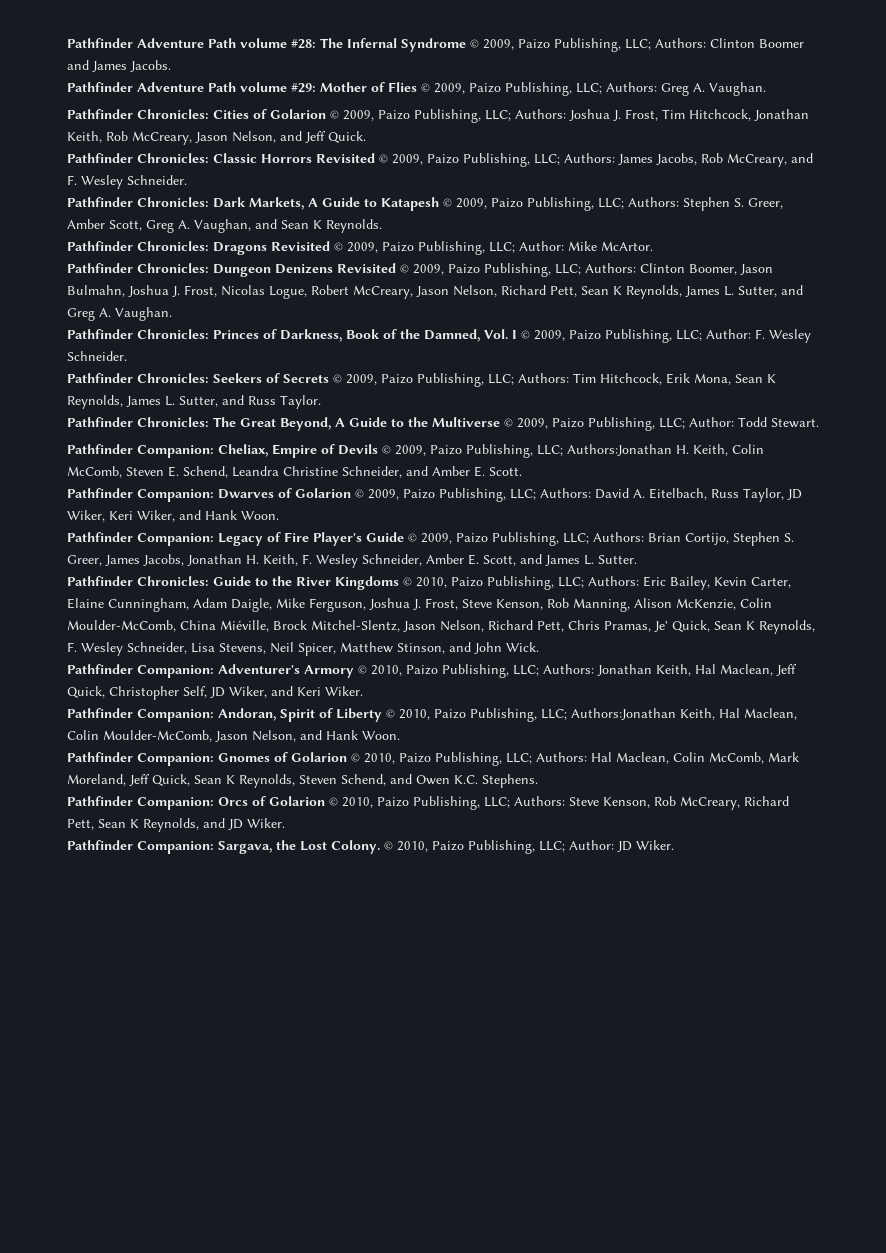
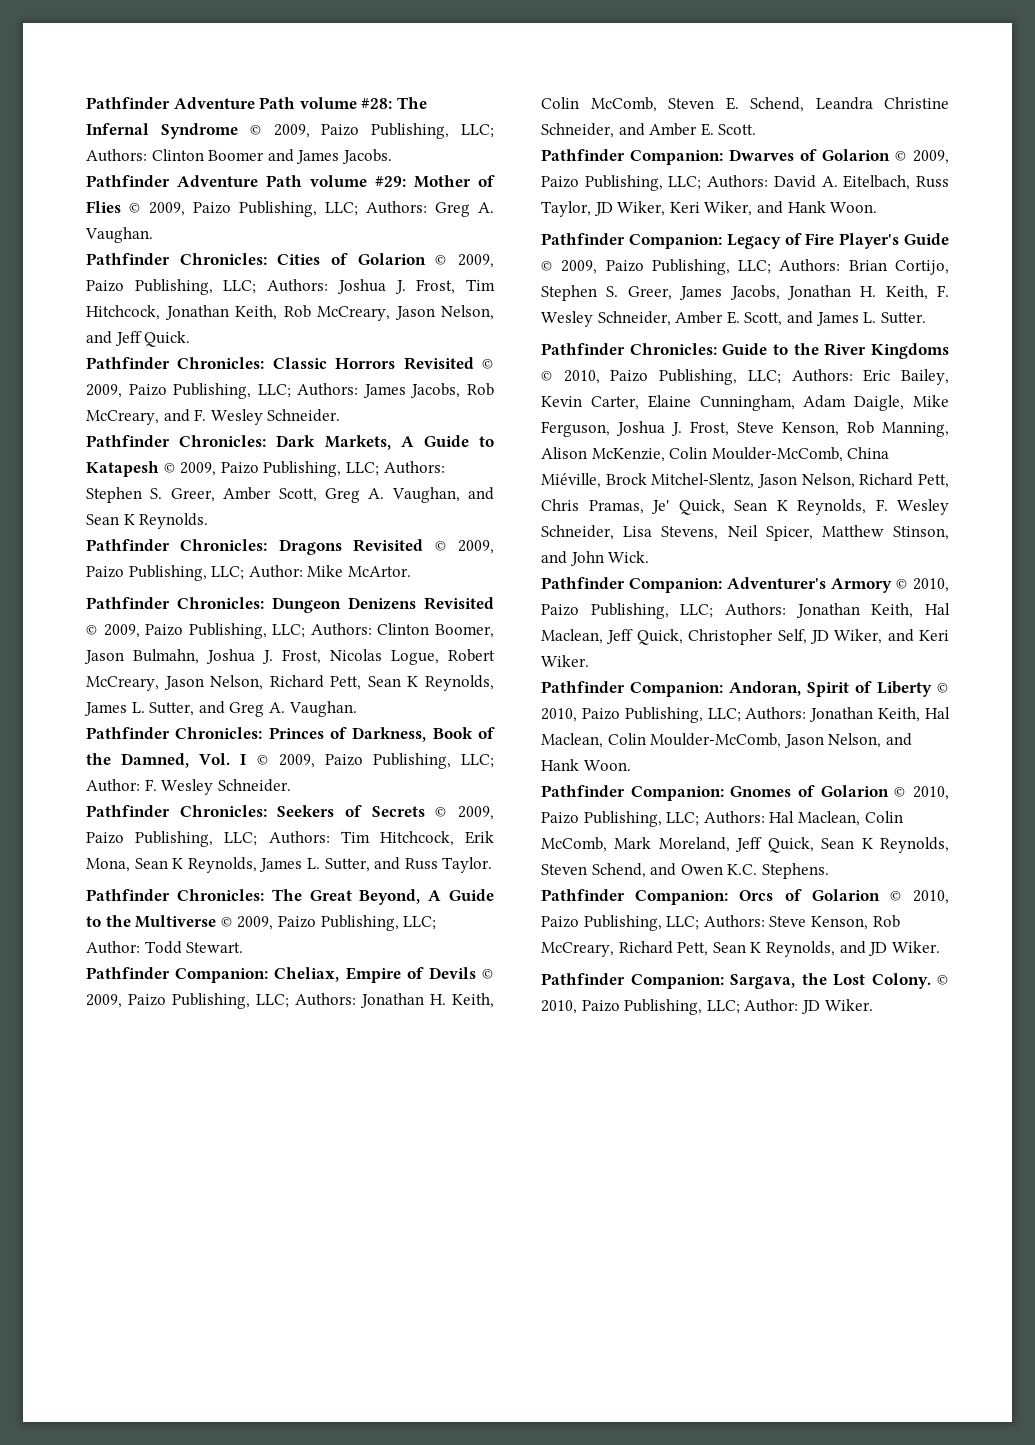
- Pathfinder Companion: Cheliax, Empire of Devils © 2009, Paizo Publishing, LLC; Authors:Jonathan H. Keith, Colin McComb, Steven E. Schend, Leandra Christine Schneider, and Amber E. Scott.
+ Pathfinder Companion: Cheliax, Empire of Devils © 2009, Paizo Publishing, LLC; Authors: Jonathan H. Keith, Colin McComb, Steven E. Schend, Leandra Christine Schneider, and Amber E. Scott.
- Pathfinder Companion: Andoran, Spirit of Liberty © 2010, Paizo Publishing, LLC; Authors:Jonathan Keith, Hal Maclean, Colin Moulder-McComb, Jason Nelson, and Hank Woon.
+ Pathfinder Companion: Andoran, Spirit of Liberty © 2010, Paizo Publishing, LLC; Authors: Jonathan Keith, Hal Maclean, Colin Moulder-McComb, Jason Nelson, and Hank Woon.

